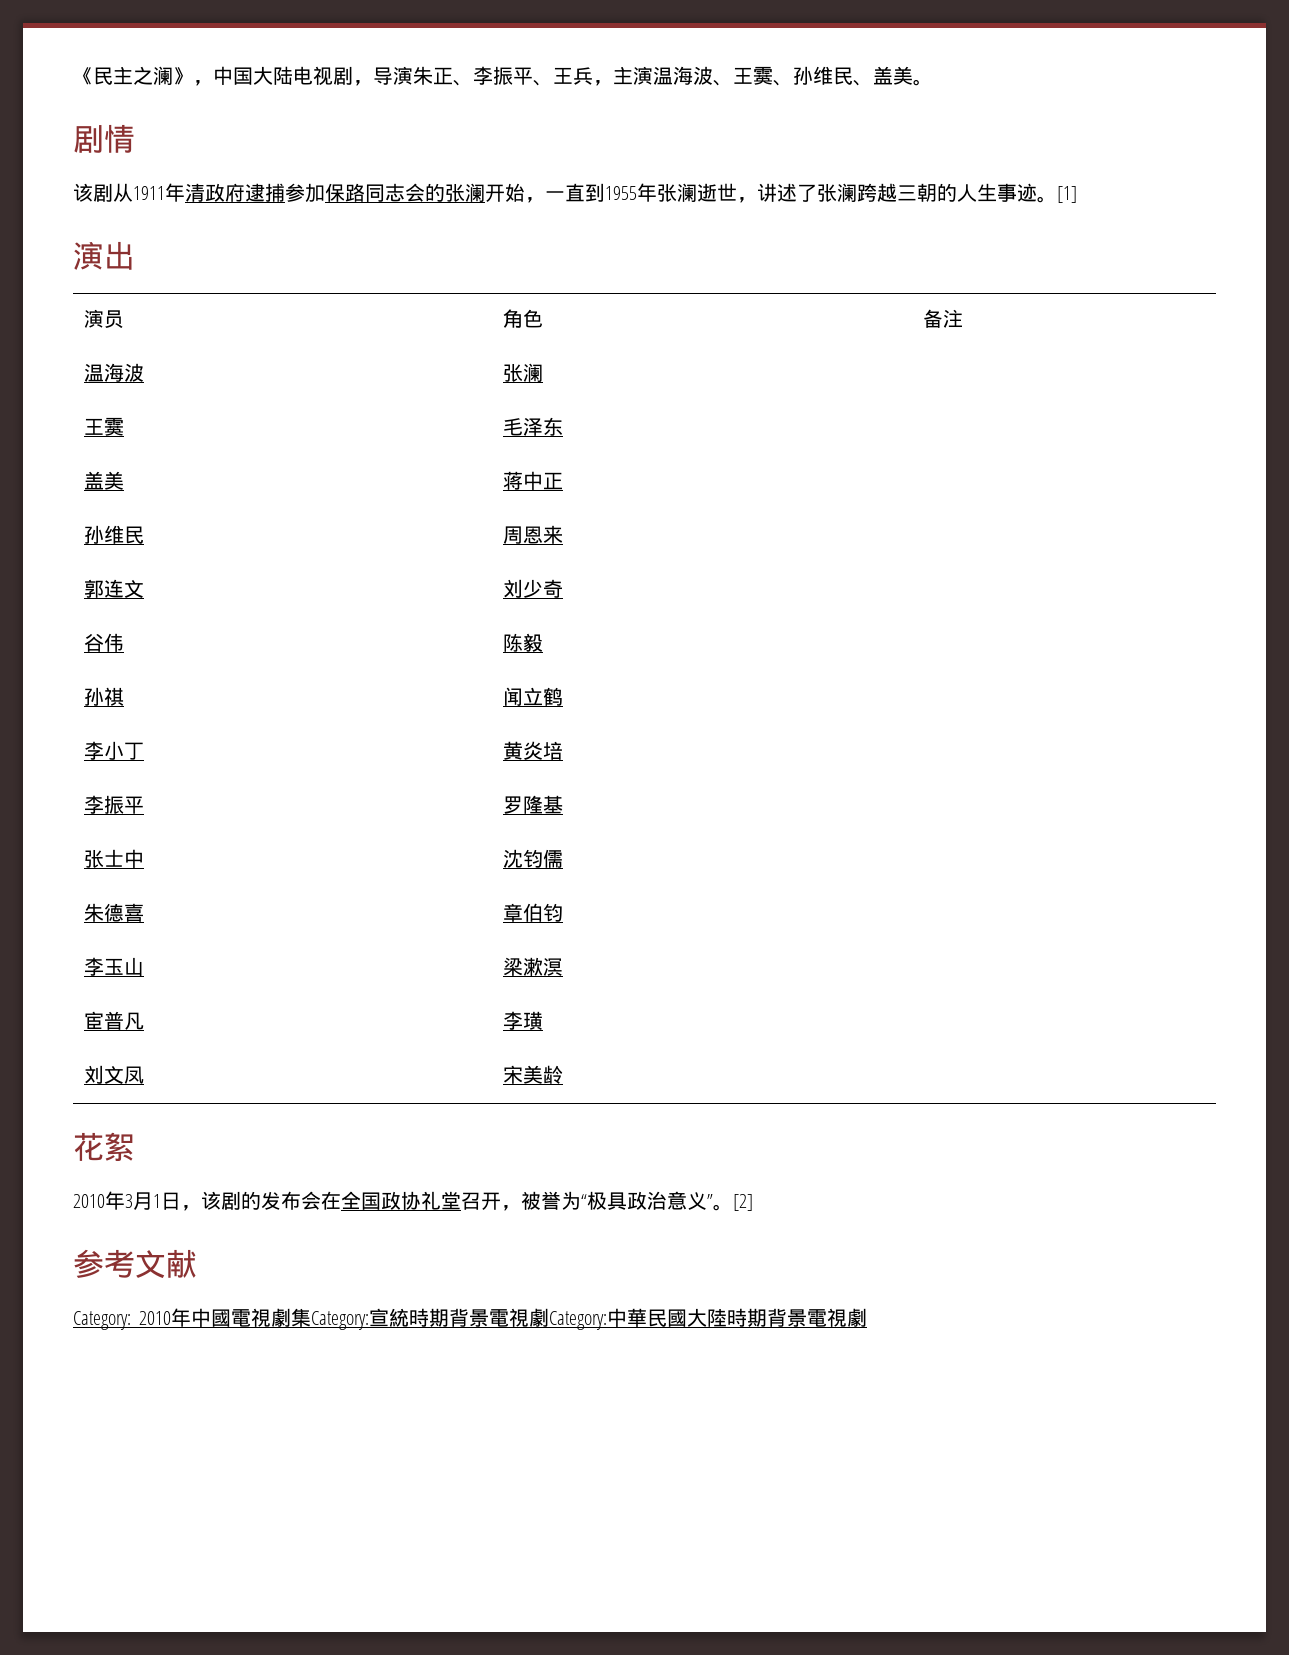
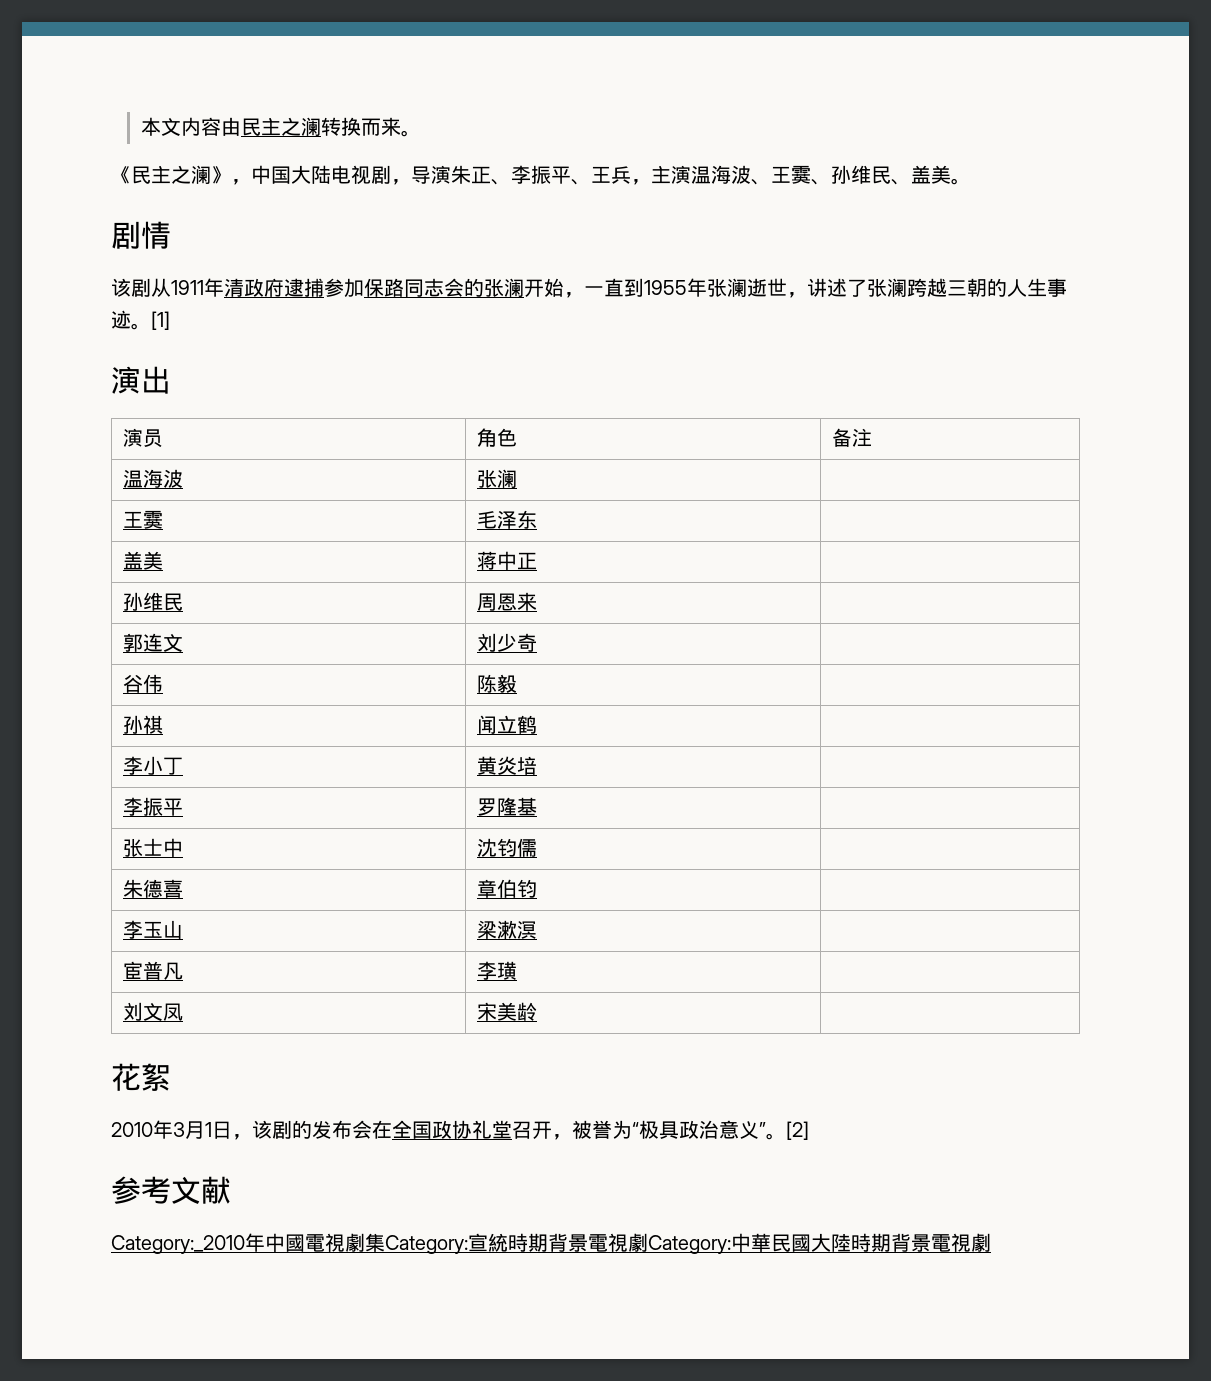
+ 本文内容由民主之澜转换而来。

